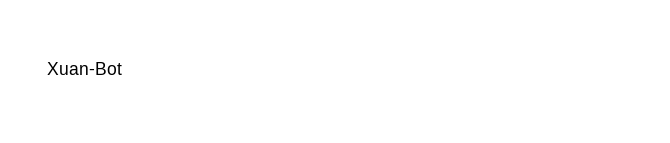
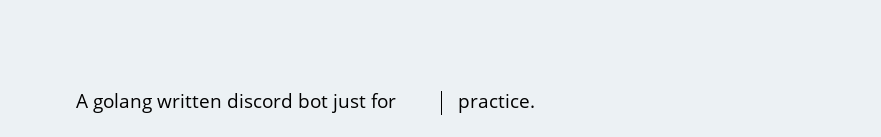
- Xuan-Bot
+ A golang written discord bot just for practice.

